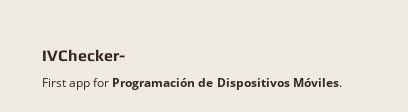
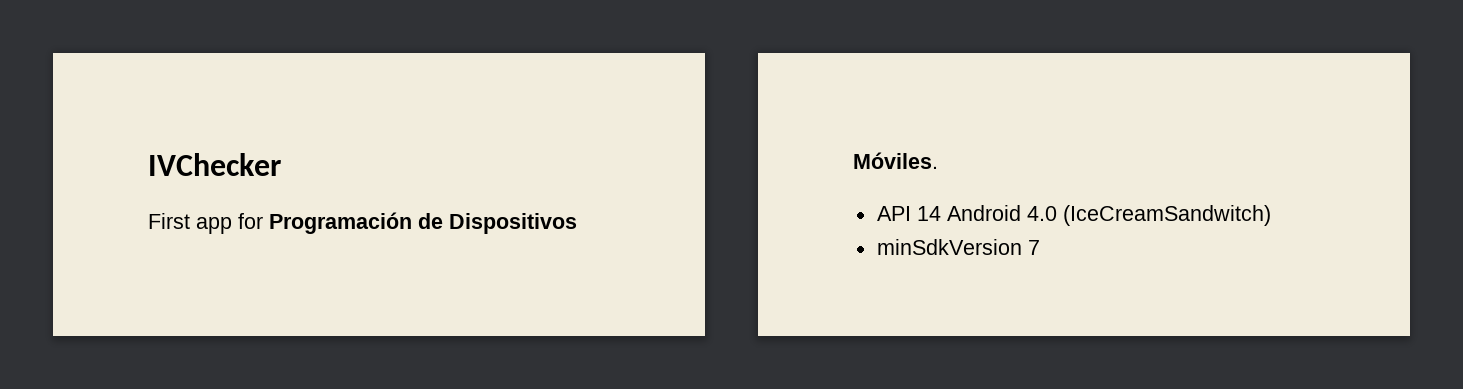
- IVChecker-
+ IVChecker
+ API 14 Android 4.0 (IceCreamSandwitch)
+ minSdkVersion 7

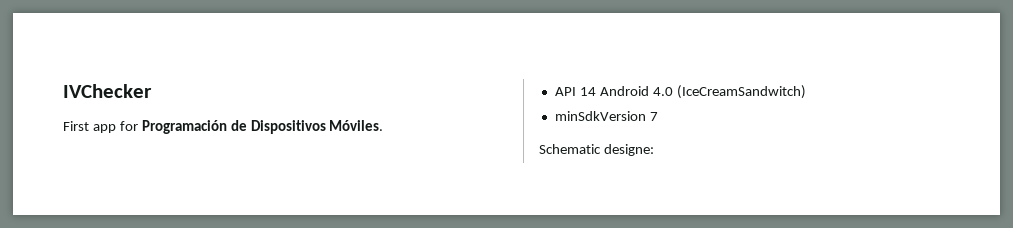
+ Schematic designe:

